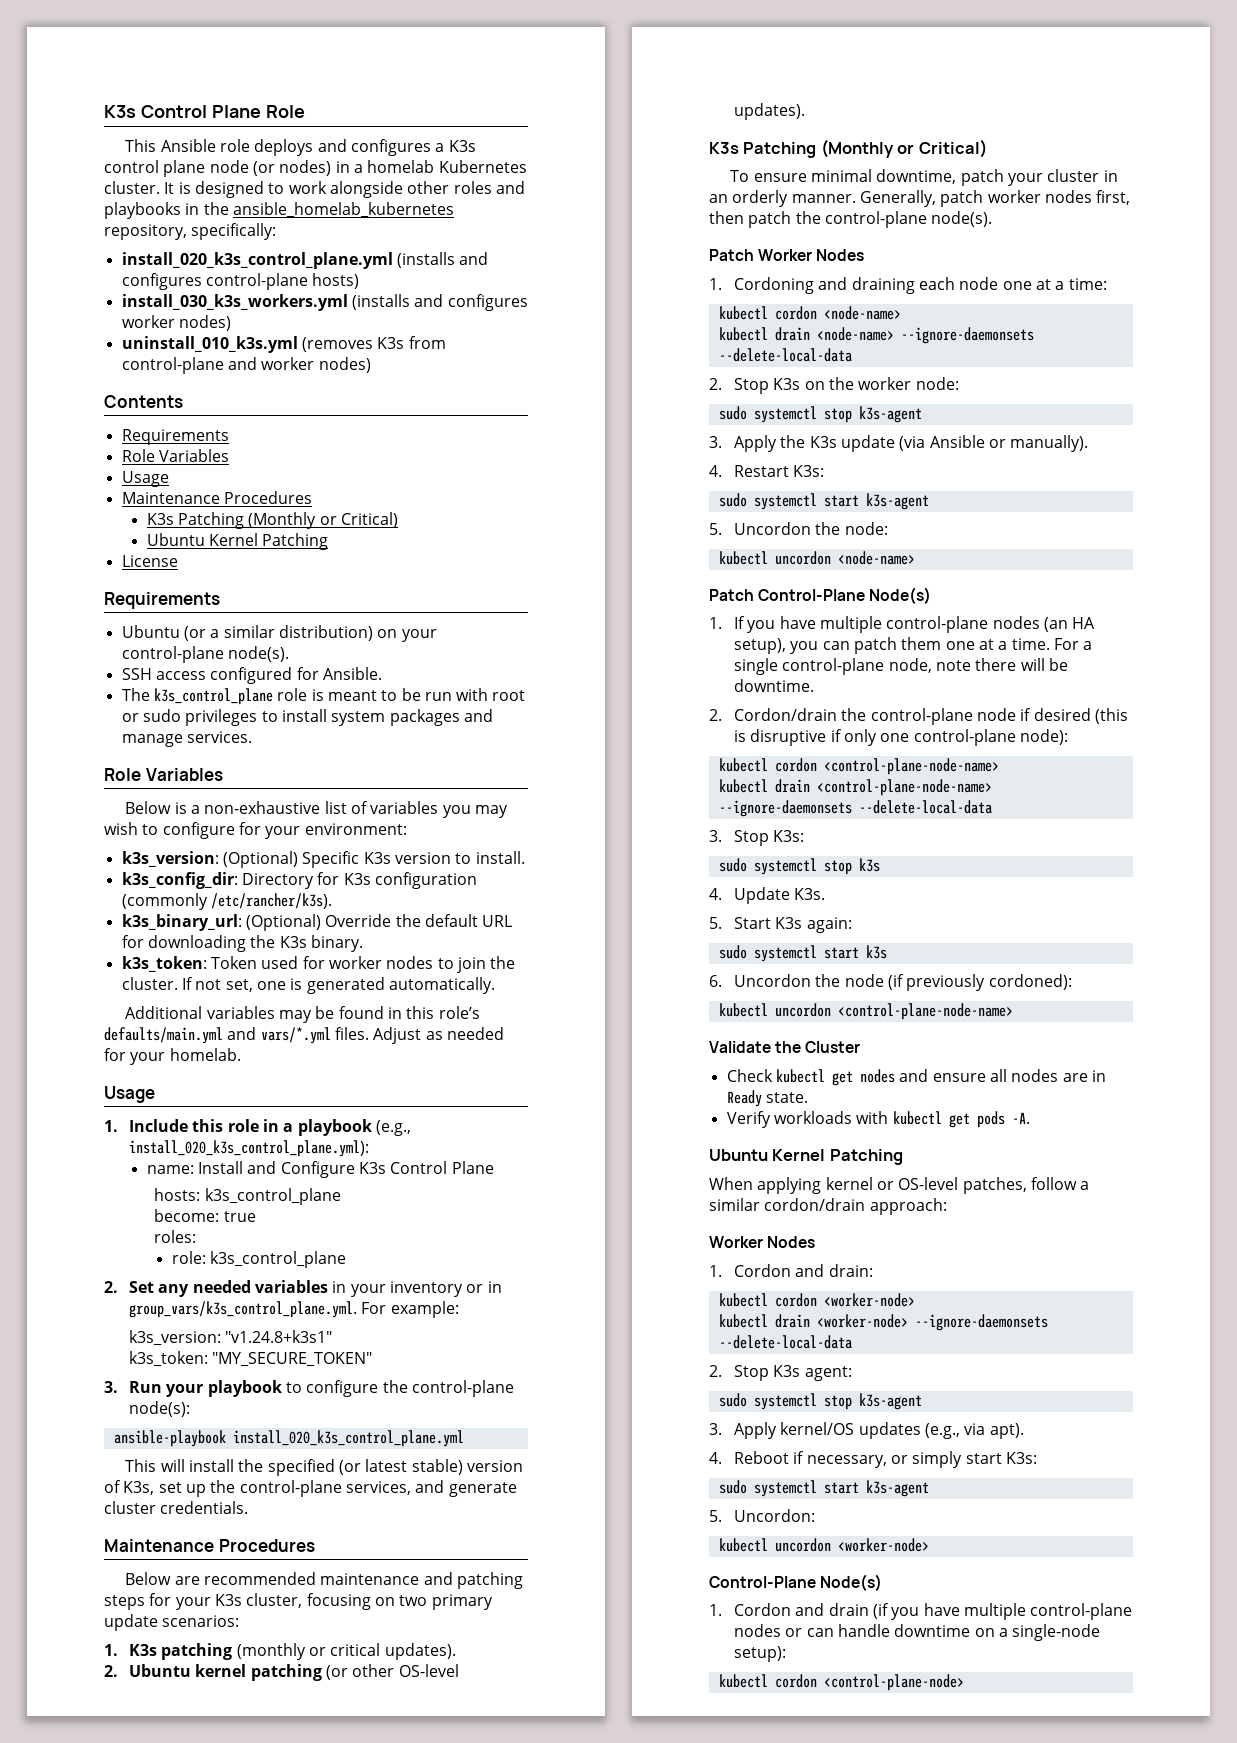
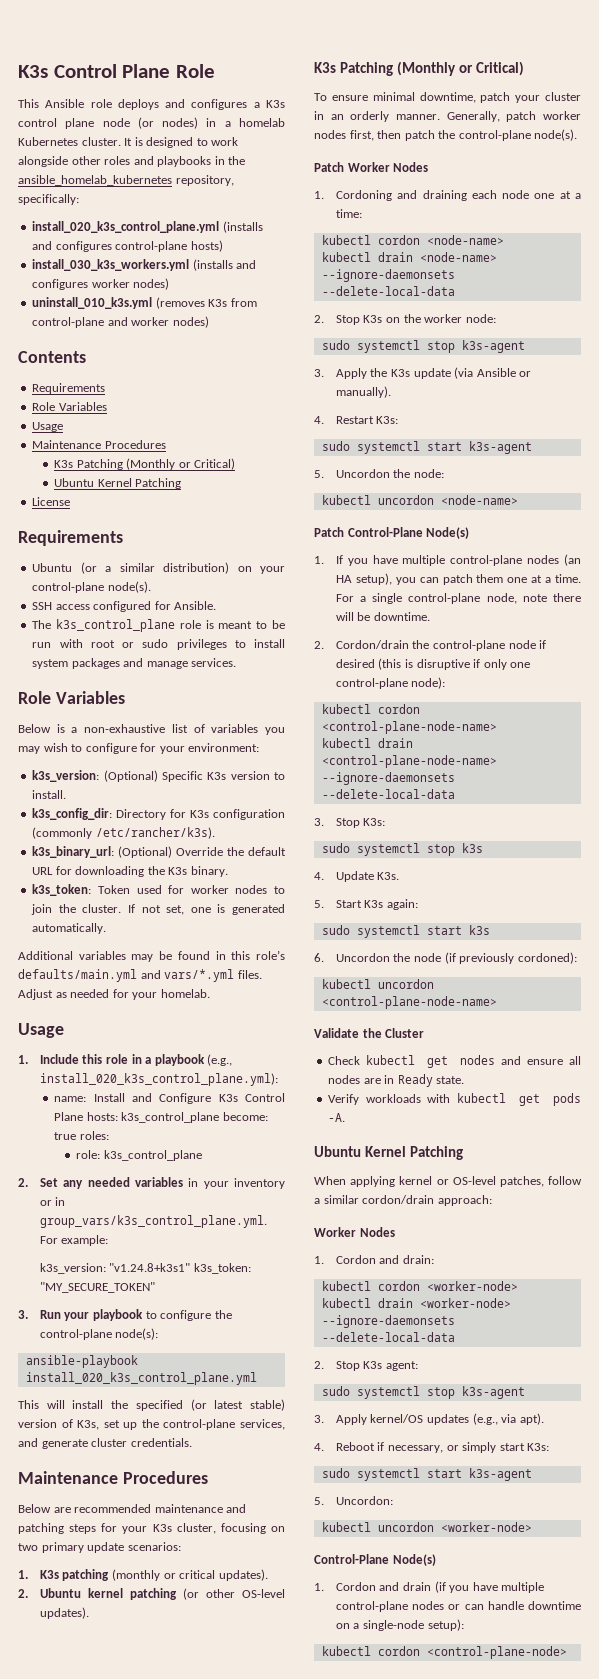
- name: Install and Configure K3s Control Plane
- hosts: k3s_control_plane
- become: true
- roles:
+ name: Install and Configure K3s Control Plane hosts: k3s_control_plane become: true roles:
- k3s_version: "v1.24.8+k3s1"
- k3s_token: "MY_SECURE_TOKEN"
+ k3s_version: "v1.24.8+k3s1" k3s_token: "MY_SECURE_TOKEN"

